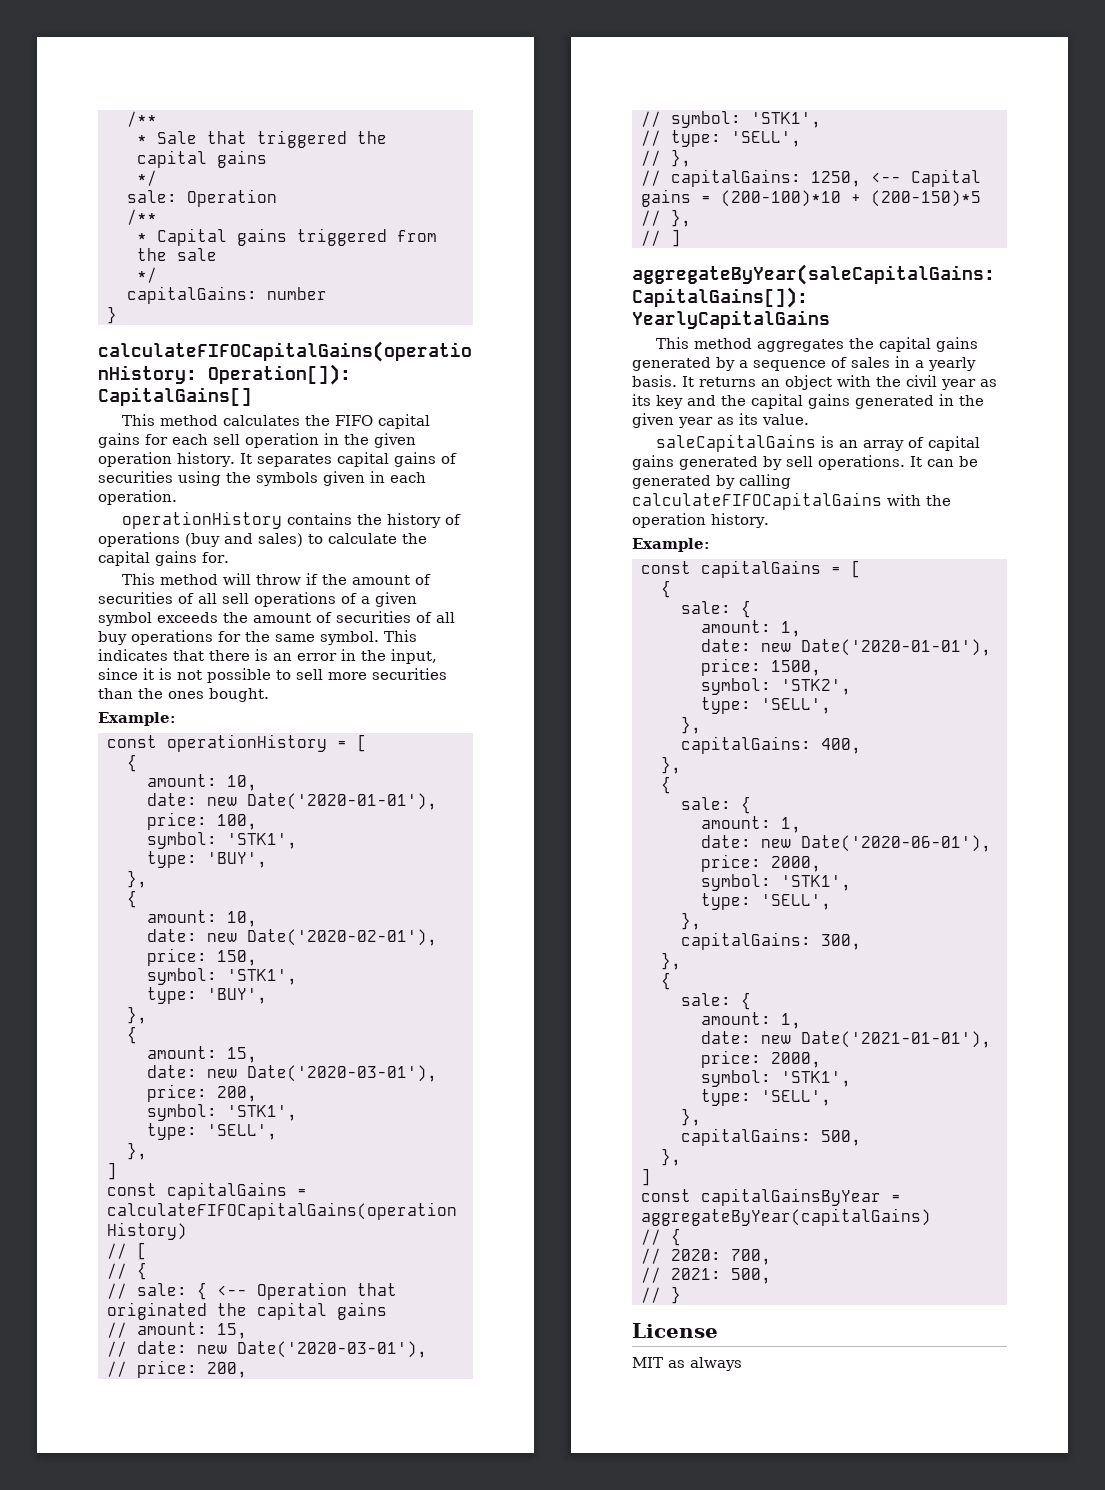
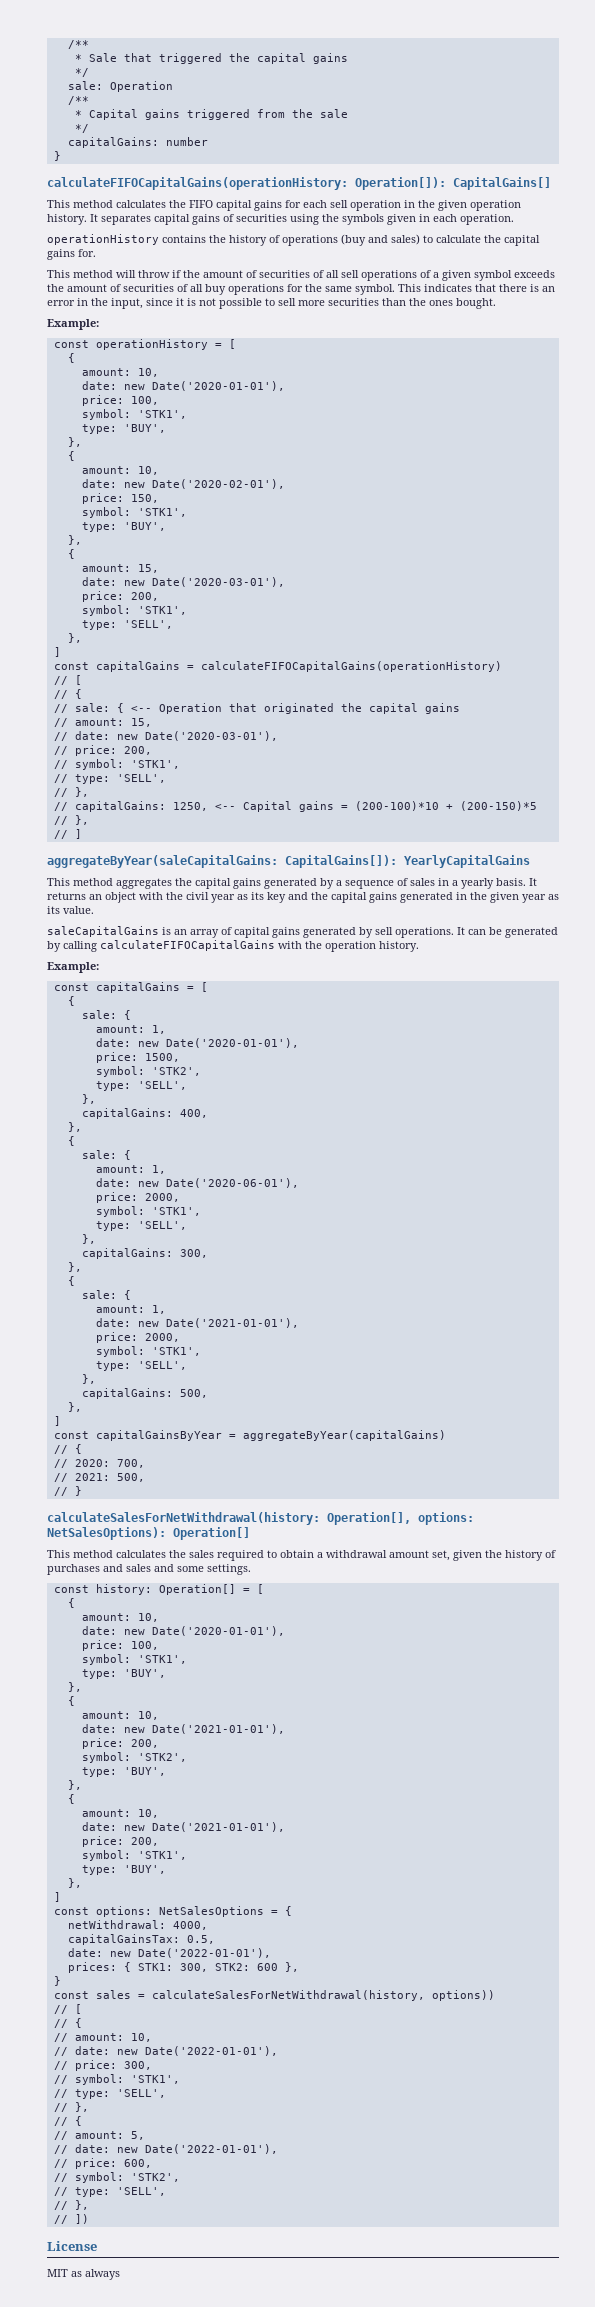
+ calculateSalesForNetWithdrawal(history: Operation[], options: NetSalesOptions): Operation[]
+ This method calculates the sales required to obtain a withdrawal amount set, given the history of purchases and sales and some settings.
+ const history: Operation[] = [
+ {
+ amount: 10,
+ date: new Date('2020-01-01'),
+ price: 100,
+ symbol: 'STK1',
+ type: 'BUY',
+ },
+ {
+ amount: 10,
+ date: new Date('2021-01-01'),
+ price: 200,
+ symbol: 'STK2',
+ type: 'BUY',
+ },
+ {
+ amount: 10,
+ date: new Date('2021-01-01'),
+ price: 200,
+ symbol: 'STK1',
+ type: 'BUY',
+ },
+ ]
+ const options: NetSalesOptions = {
+ netWithdrawal: 4000,
+ capitalGainsTax: 0.5,
+ date: new Date('2022-01-01'),
+ prices: { STK1: 300, STK2: 600 },
+ }
+ const sales = calculateSalesForNetWithdrawal(history, options))
+ // [
+ // {
+ // amount: 10,
+ // date: new Date('2022-01-01'),
+ // price: 300,
+ // symbol: 'STK1',
+ // type: 'SELL',
+ // },
+ // {
+ // amount: 5,
+ // date: new Date('2022-01-01'),
+ // price: 600,
+ // symbol: 'STK2',
+ // type: 'SELL',
+ // },
+ // ])

